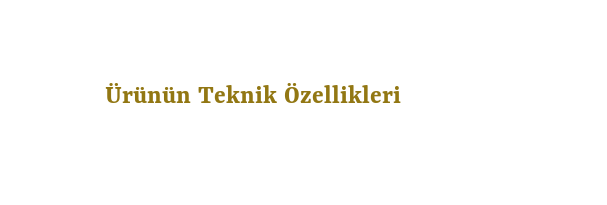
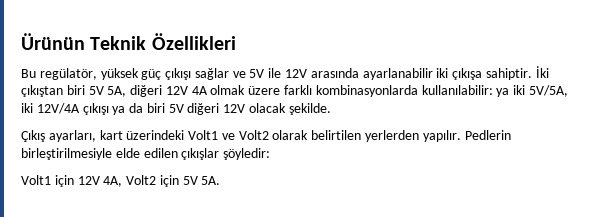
+ Bu regülatör, yüksek güç çıkışı sağlar ve 5V ile 12V arasında ayarlanabilir iki çıkışa sahiptir. İki çıkıştan biri 5V 5A, diğeri 12V 4A olmak üzere farklı kombinasyonlarda kullanılabilir: ya iki 5V/5A, iki 12V/4A çıkışı ya da biri 5V diğeri 12V olacak şekilde.
+ Çıkış ayarları, kart üzerindeki Volt1 ve Volt2 olarak belirtilen yerlerden yapılır. Pedlerin birleştirilmesiyle elde edilen çıkışlar şöyledir:
+ Volt1 için 12V 4A, Volt2 için 5V 5A.

